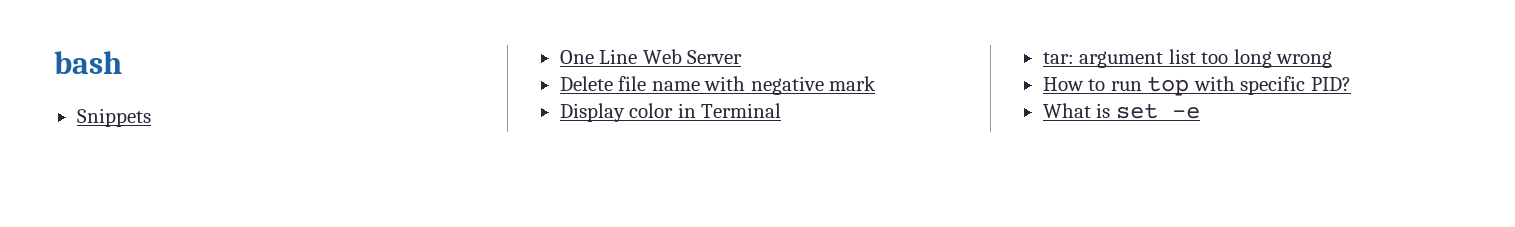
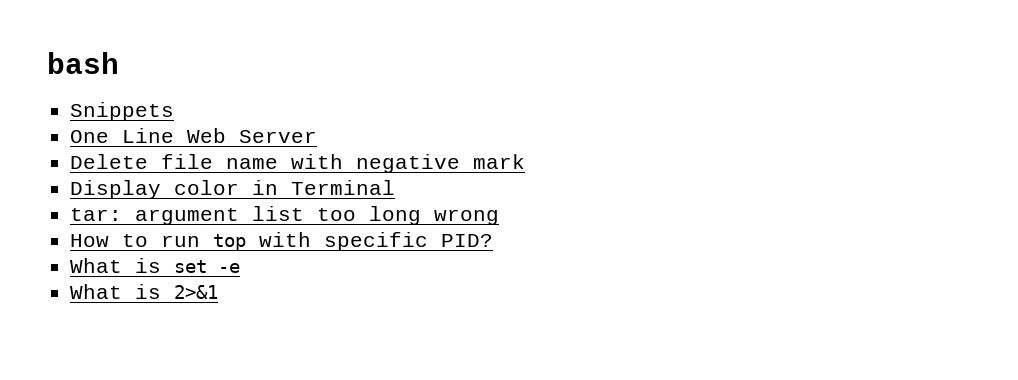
+ What is 2>&1

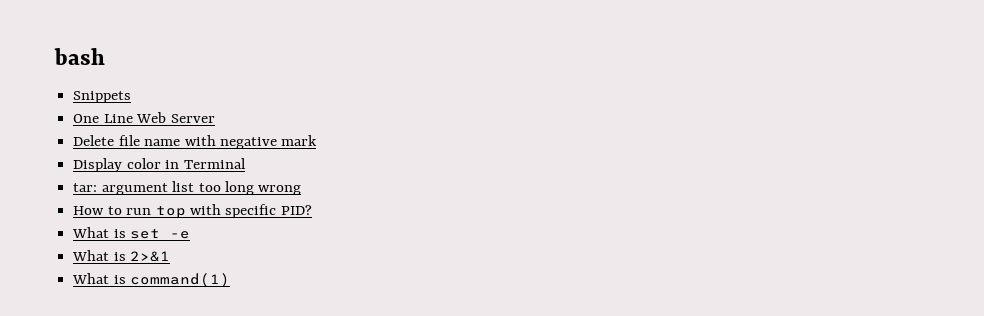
+ What is command(1)

